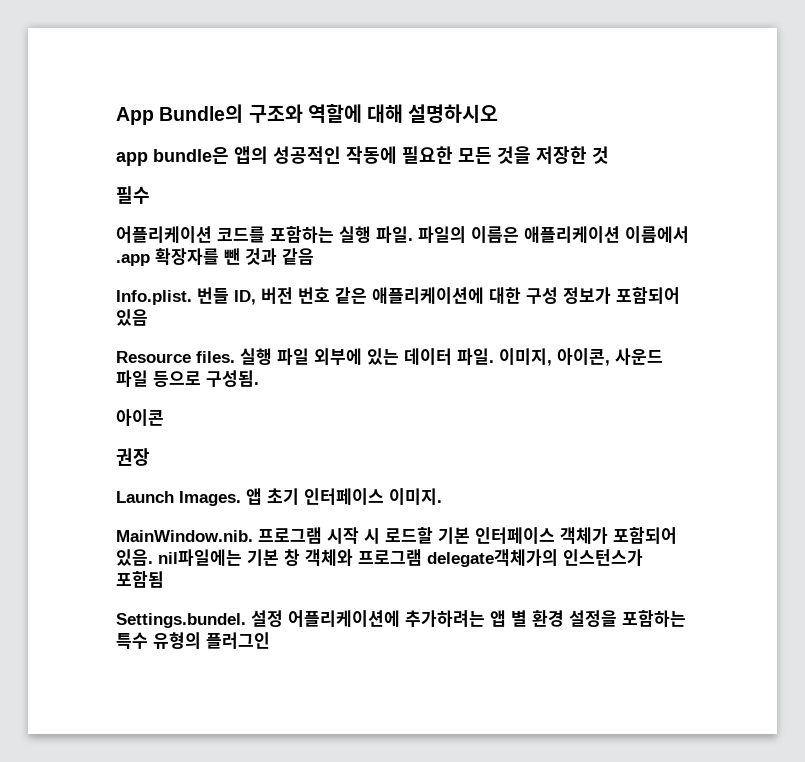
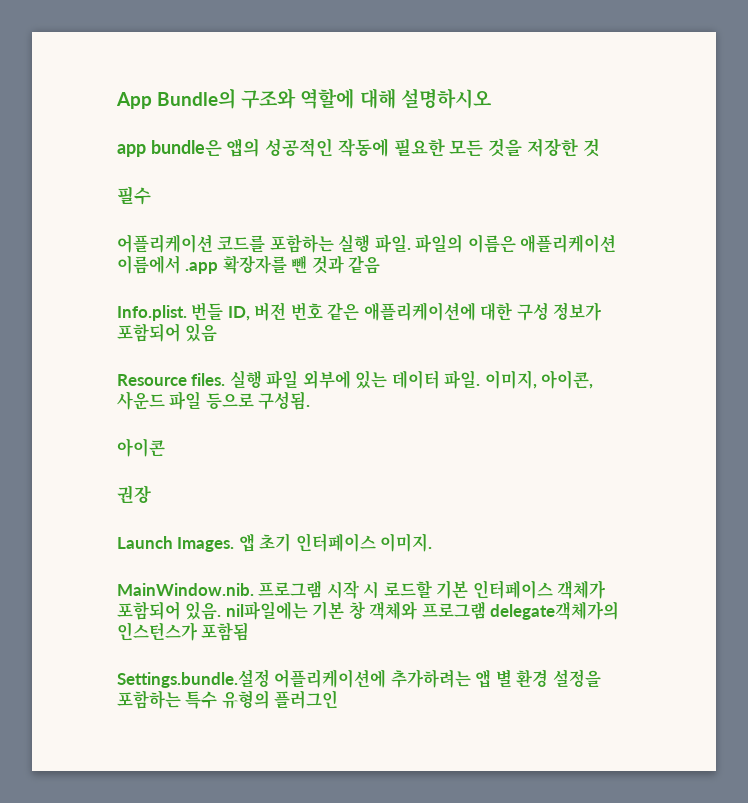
- Settings.bundel. 설정 어플리케이션에 추가하려는 앱 별 환경 설정을 포함하는 특수 유형의 플러그인
+ Settings.bundle.설정 어플리케이션에 추가하려는 앱 별 환경 설정을 포함하는 특수 유형의 플러그인

